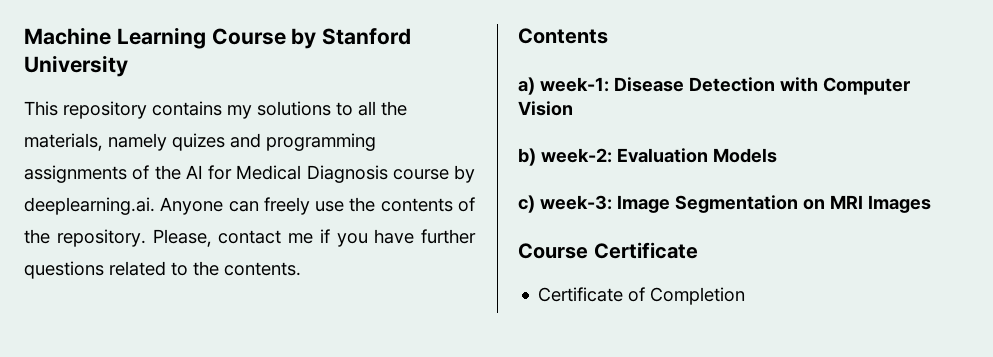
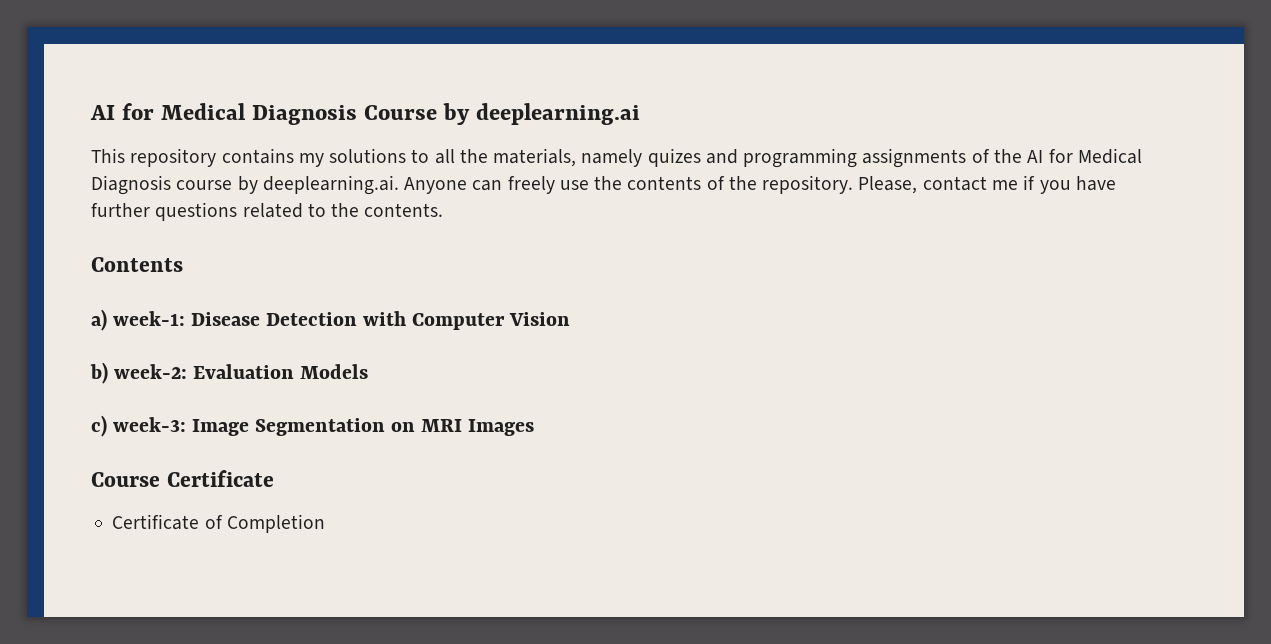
- Machine Learning Course by Stanford University
+ AI for Medical Diagnosis Course by deeplearning.ai

